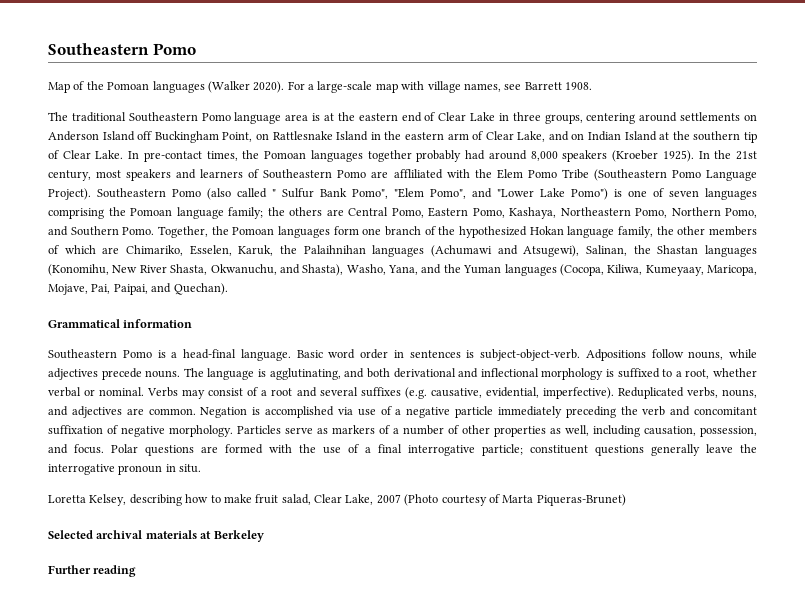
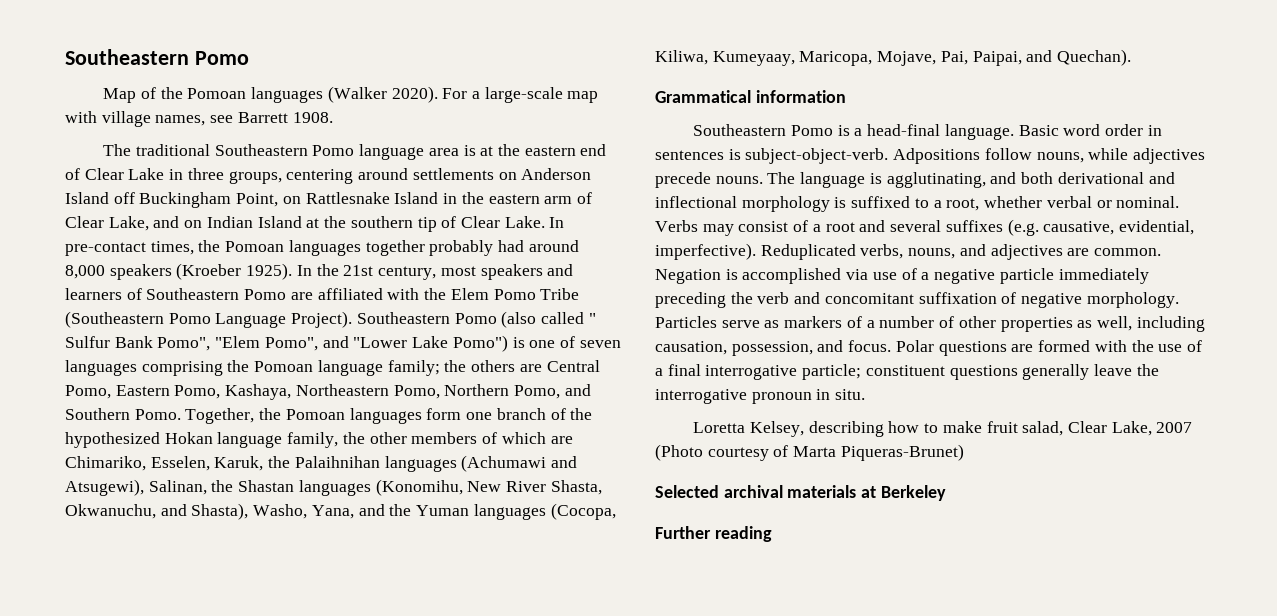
- In the 21st century, most speakers and learners of Southeastern Pomo are affliliated with the Elem Pomo Tribe (Southeastern Pomo Language Project).
+ In the 21st century, most speakers and learners of Southeastern Pomo are affiliated with the Elem Pomo Tribe (Southeastern Pomo Language Project).

